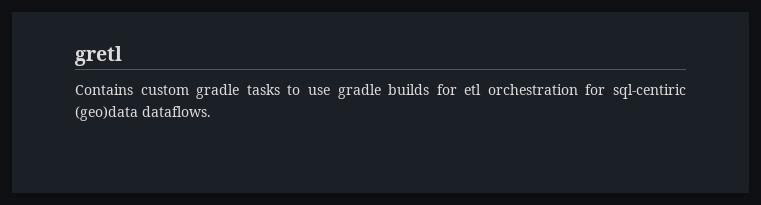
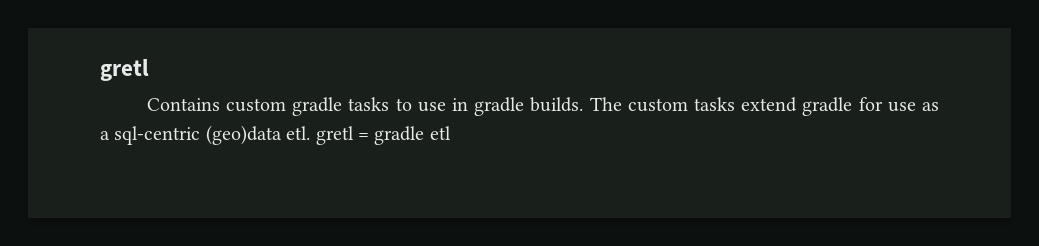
- Contains custom gradle tasks to use gradle builds for etl orchestration for sql-centiric (geo)data dataflows.
+ Contains custom gradle tasks to use in gradle builds. The custom tasks extend gradle for use as a sql-centric (geo)data etl. gretl = gradle etl

